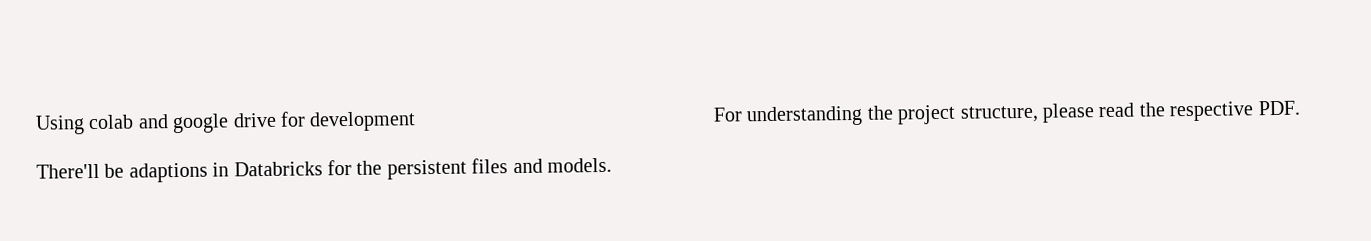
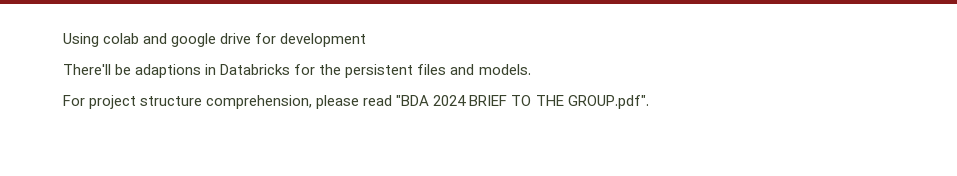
- For understanding the project structure, please read the respective PDF.
+ For project structure comprehension, please read "BDA 2024 BRIEF TO THE GROUP.pdf".

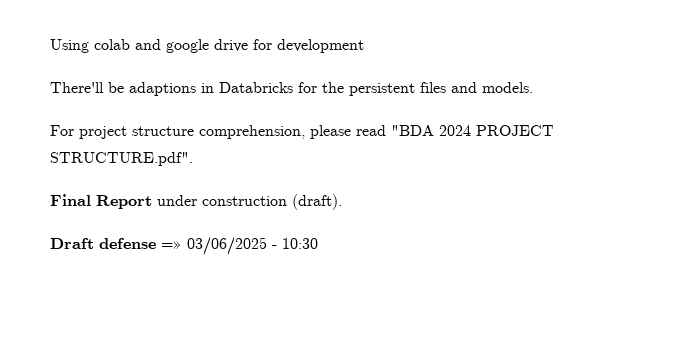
- For project structure comprehension, please read "BDA 2024 BRIEF TO THE GROUP.pdf".
+ For project structure comprehension, please read "BDA 2024 PROJECT STRUCTURE.pdf".
+ Final Report under construction (draft).
+ Draft defense =» 03/06/2025 - 10:30

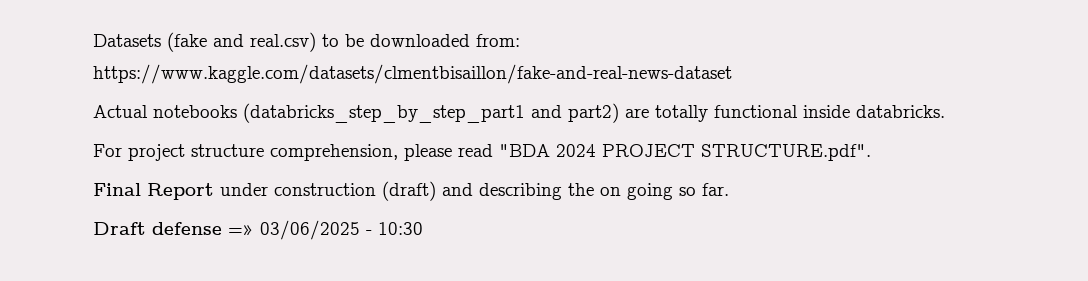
- Using colab and google drive for development
- There'll be adaptions in Databricks for the persistent files and models.
+ Datasets (fake and real.csv) to be downloaded from: https://www.kaggle.com/datasets/clmentbisaillon/fake-and-real-news-dataset
+ Actual notebooks (databricks_step_by_step_part1 and part2) are totally functional inside databricks.
- Final Report under construction (draft).
+ Final Report under construction (draft) and describing the on going so far.

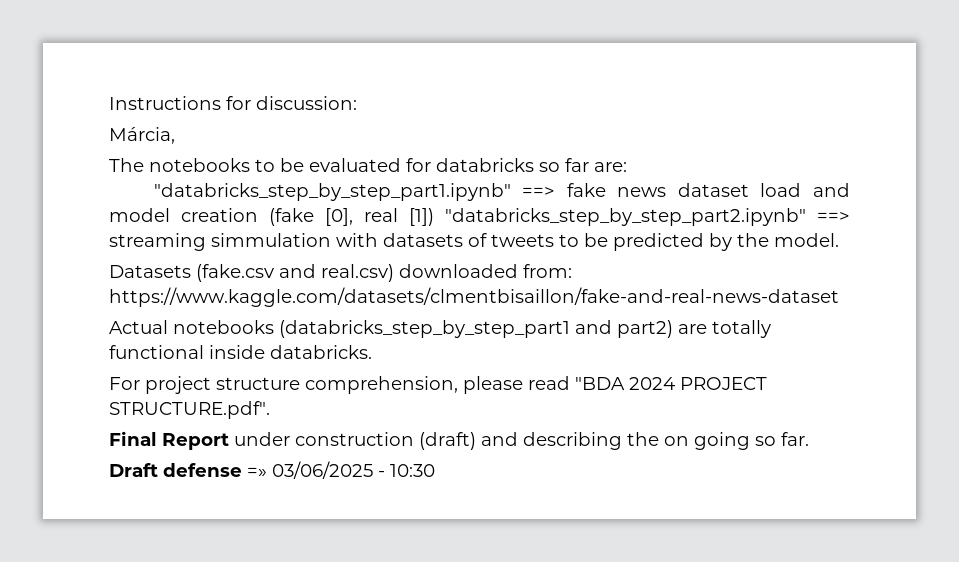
- Datasets (fake and real.csv) to be downloaded from: https://www.kaggle.com/datasets/clmentbisaillon/fake-and-real-news-dataset
+ Instructions for discussion:
+ Márcia,
+ The notebooks to be evaluated for databricks so far are:
+ "databricks_step_by_step_part1.ipynb" ==> fake news dataset load and model creation (fake [0], real [1]) "databricks_step_by_step_part2.ipynb" ==> streaming simmulation with datasets of tweets to be predicted by the model.
+ Datasets (fake.csv and real.csv) downloaded from: https://www.kaggle.com/datasets/clmentbisaillon/fake-and-real-news-dataset

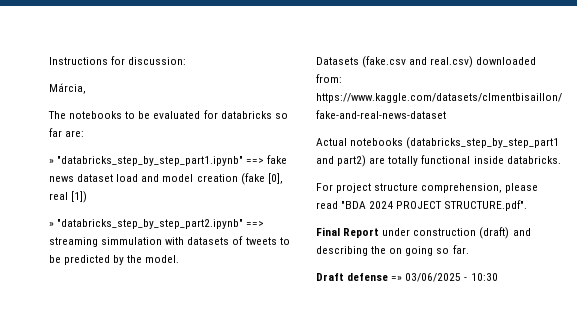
- "databricks_step_by_step_part1.ipynb" ==> fake news dataset load and model creation (fake [0], real [1]) "databricks_step_by_step_part2.ipynb" ==> streaming simmulation with datasets of tweets to be predicted by the model.
+ » "databricks_step_by_step_part1.ipynb" ==> fake news dataset load and model creation (fake [0], real [1])
+ » "databricks_step_by_step_part2.ipynb" ==> streaming simmulation with datasets of tweets to be predicted by the model.

